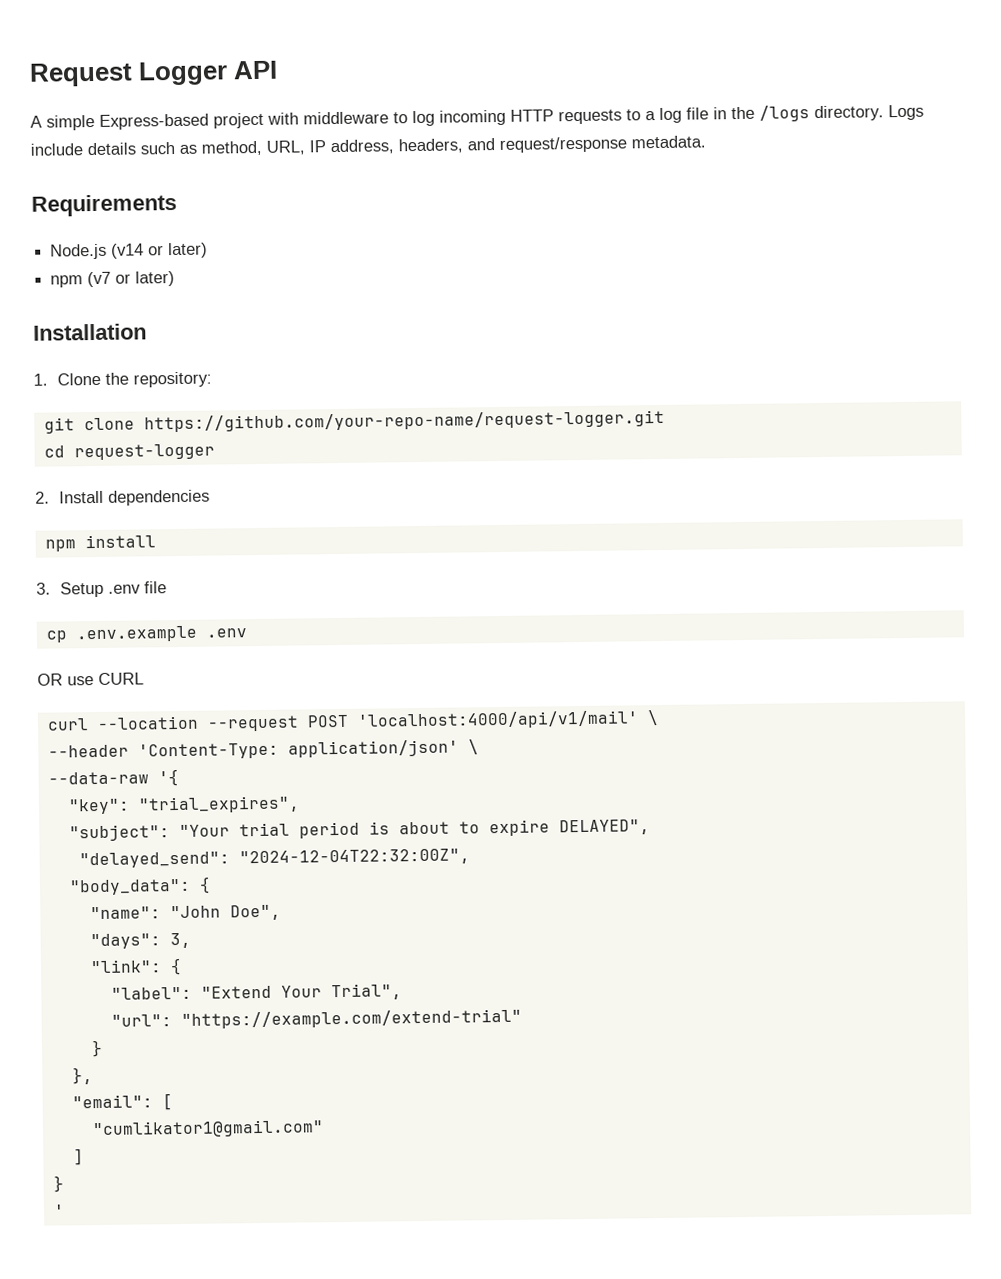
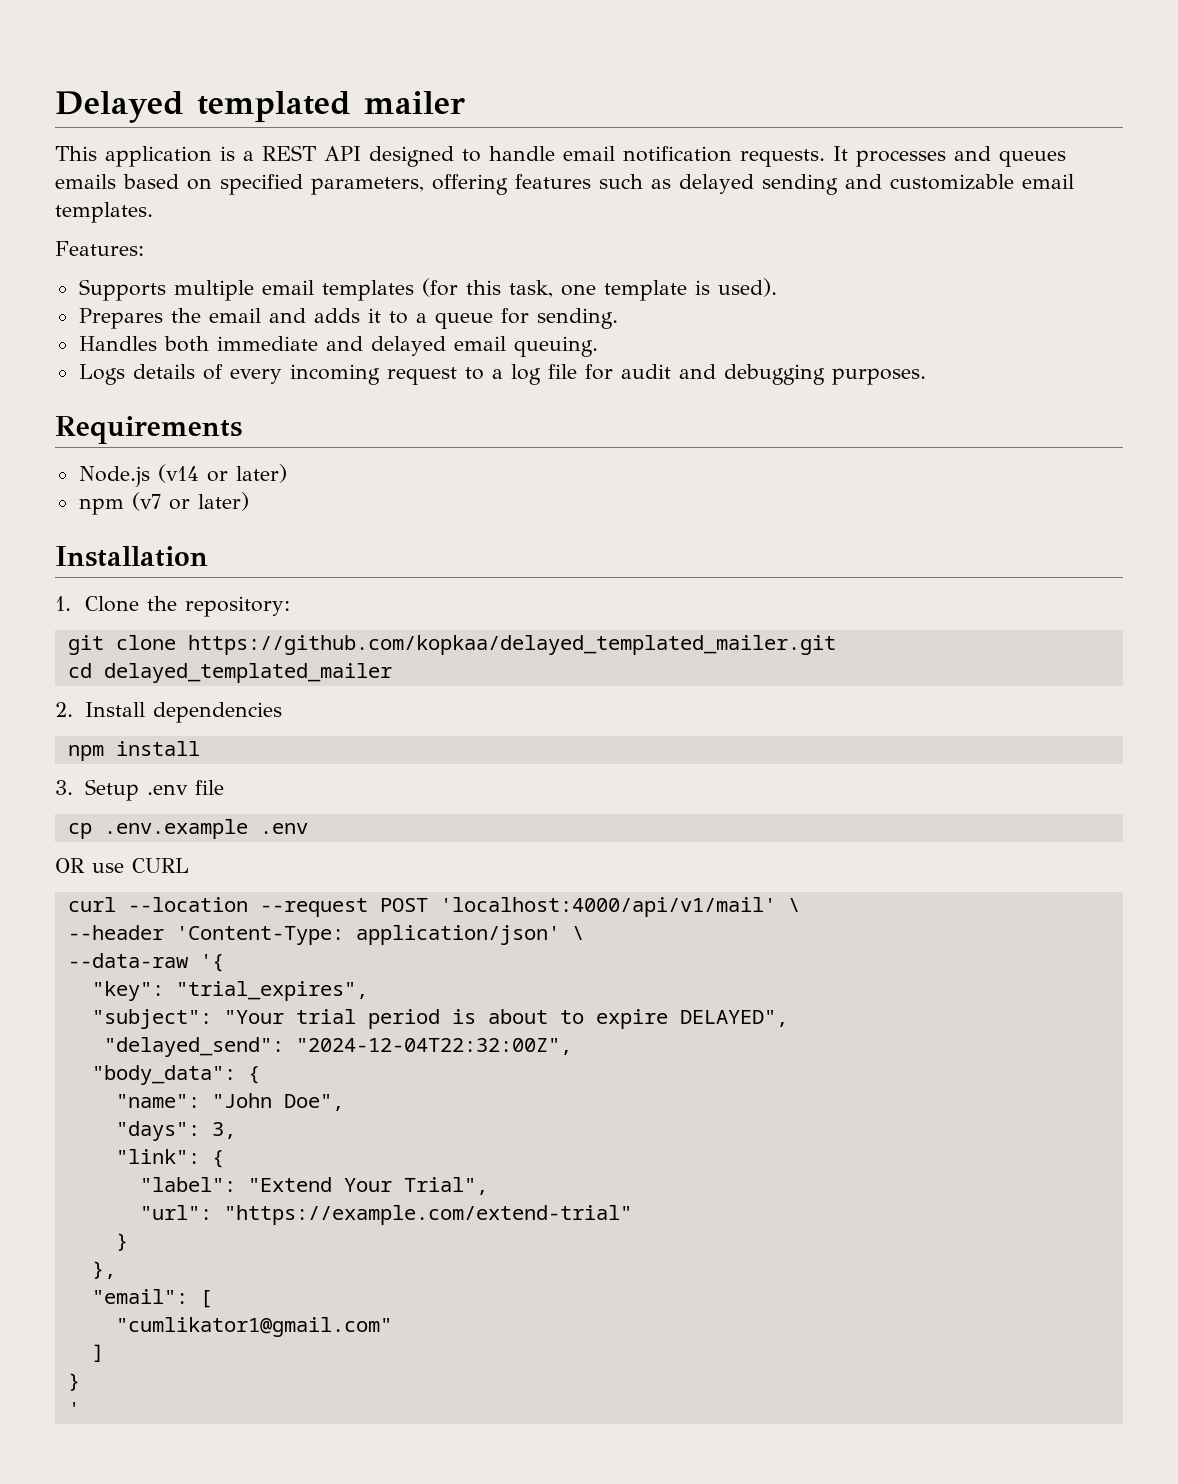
- Request Logger API
- A simple Express-based project with middleware to log incoming HTTP requests to a log file in the /logs directory. Logs include details such as method, URL, IP address, headers, and request/response metadata.
+ Delayed templated mailer
+ This application is a REST API designed to handle email notification requests. It processes and queues emails based on specified parameters, offering features such as delayed sending and customizable email templates.
+ Features:
+ Supports multiple email templates (for this task, one template is used).
+ Prepares the email and adds it to a queue for sending.
+ Handles both immediate and delayed email queuing.
+ Logs details of every incoming request to a log file for audit and debugging purposes.
- git clone https://github.com/your-repo-name/request-logger.git
+ git clone https://github.com/kopkaa/delayed_templated_mailer.git
- cd request-logger
+ cd delayed_templated_mailer

